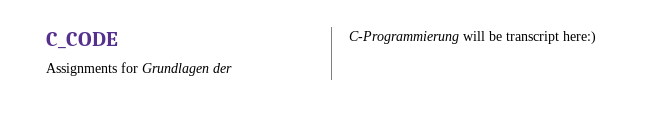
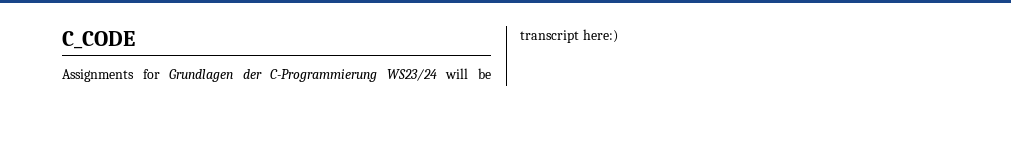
- Assignments for Grundlagen der C-Programmierung will be transcript here:)
+ Assignments for Grundlagen der C-Programmierung WS23/24 will be transcript here:)

